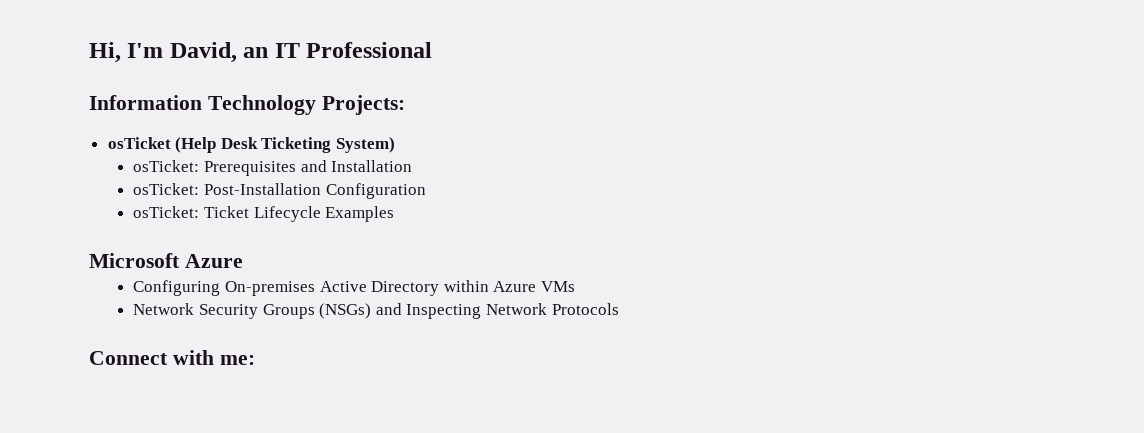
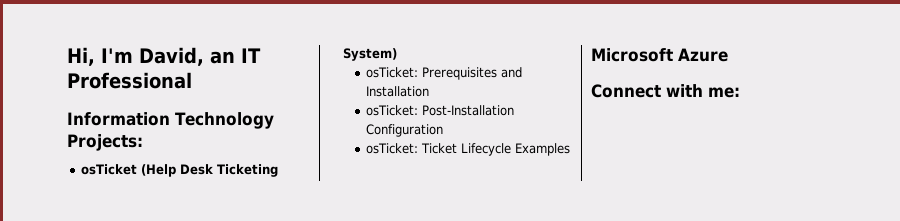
- Configuring On-premises Active Directory within Azure VMs
- Network Security Groups (NSGs) and Inspecting Network Protocols

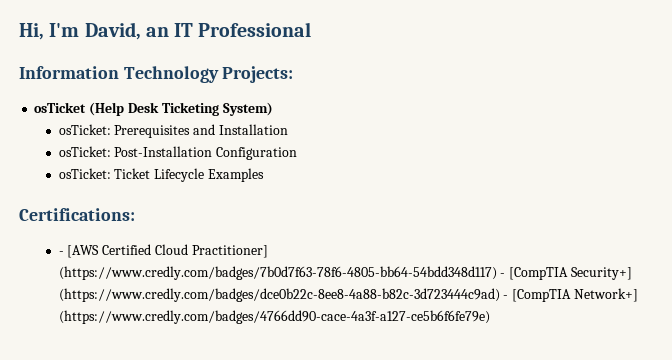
- Microsoft Azure
- Connect with me:
+ Certifications:
+ - [AWS Certified Cloud Practitioner] (https://www.credly.com/badges/7b0d7f63-78f6-4805-bb64-54bdd348d117) - [CompTIA Security+] (https://www.credly.com/badges/dce0b22c-8ee8-4a88-b82c-3d723444c9ad) - [CompTIA Network+] (https://www.credly.com/badges/4766dd90-cace-4a3f-a127-ce5b6f6fe79e)

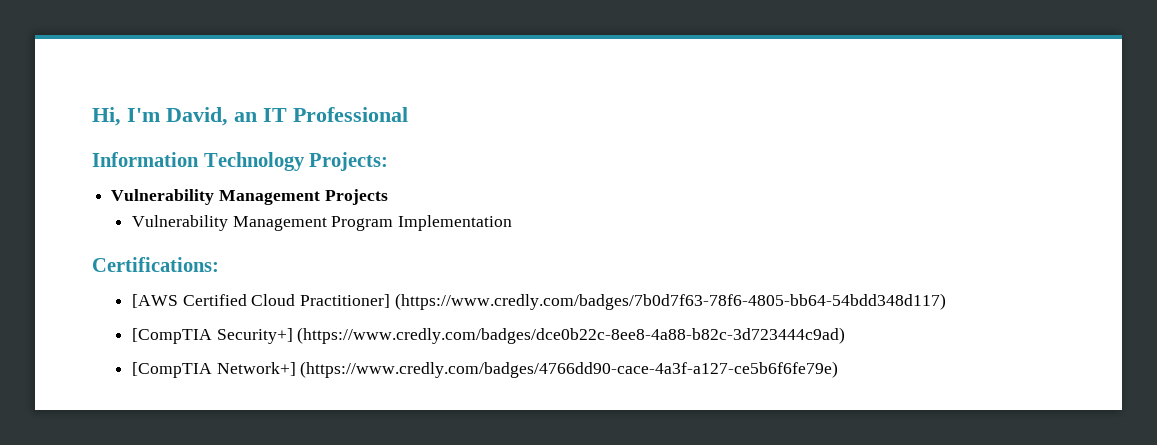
- osTicket (Help Desk Ticketing System)
- osTicket: Prerequisites and Installation
- osTicket: Post-Installation Configuration
- osTicket: Ticket Lifecycle Examples
+ Vulnerability Management Projects
+ Vulnerability Management Program Implementation
- - [AWS Certified Cloud Practitioner] (https://www.credly.com/badges/7b0d7f63-78f6-4805-bb64-54bdd348d117) - [CompTIA Security+] (https://www.credly.com/badges/dce0b22c-8ee8-4a88-b82c-3d723444c9ad) - [CompTIA Network+] (https://www.credly.com/badges/4766dd90-cace-4a3f-a127-ce5b6f6fe79e)
+ [AWS Certified Cloud Practitioner] (https://www.credly.com/badges/7b0d7f63-78f6-4805-bb64-54bdd348d117)
+ [CompTIA Security+] (https://www.credly.com/badges/dce0b22c-8ee8-4a88-b82c-3d723444c9ad)
+ [CompTIA Network+] (https://www.credly.com/badges/4766dd90-cace-4a3f-a127-ce5b6f6fe79e)

